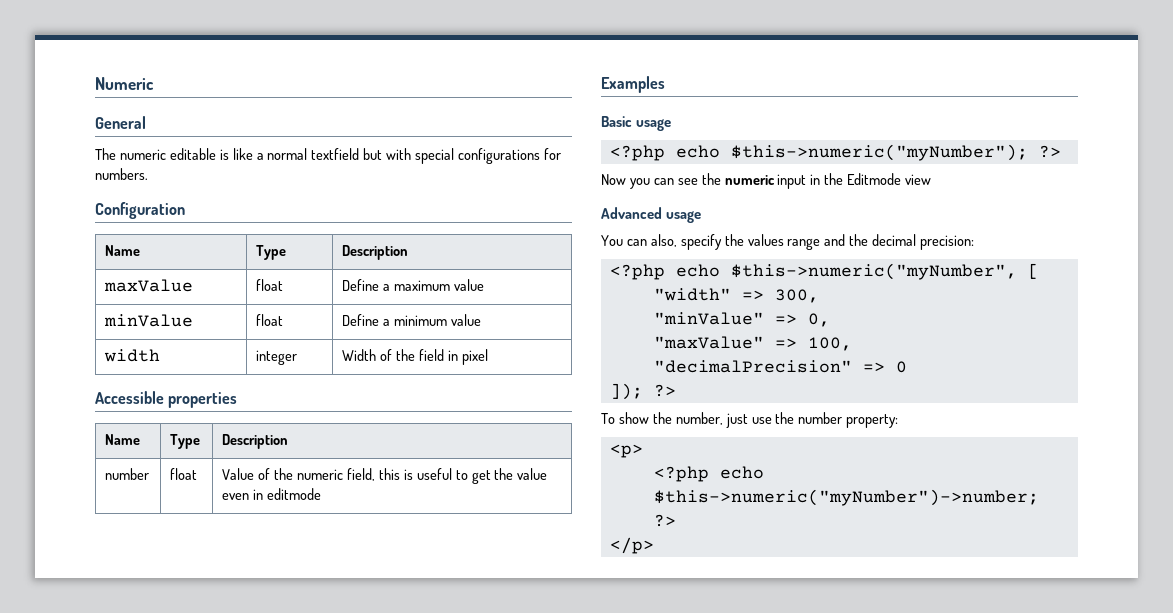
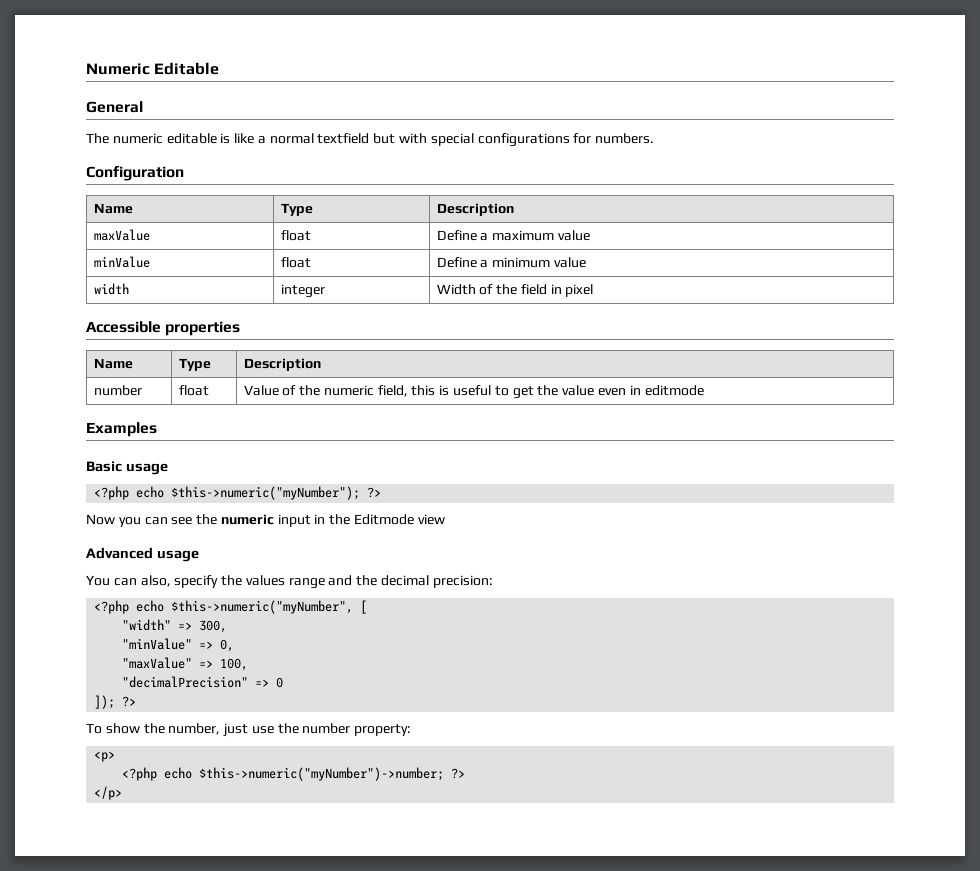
- Numeric
+ Numeric Editable

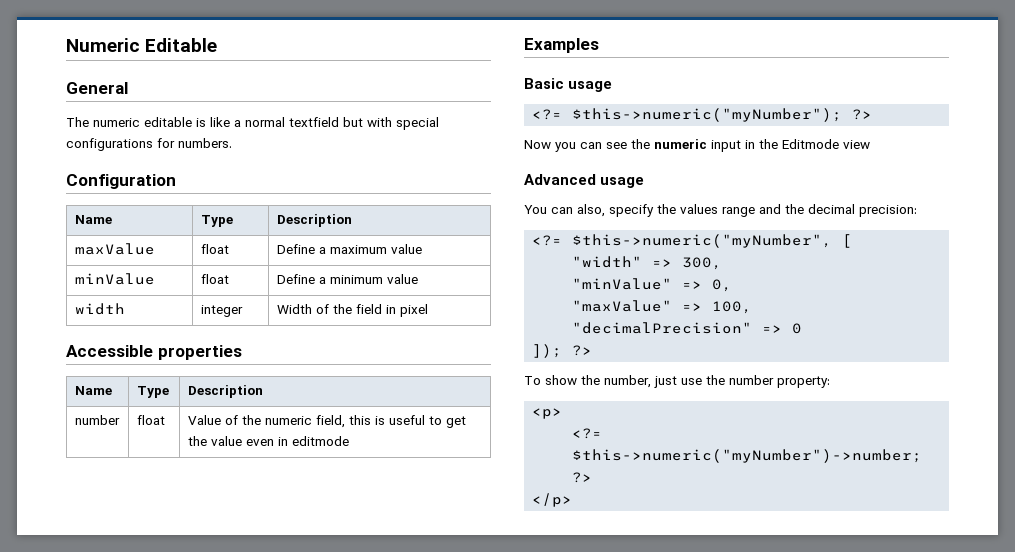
- <?php echo $this->numeric("myNumber"); ?>
+ <?= $this->numeric("myNumber"); ?>
- <?php echo $this->numeric("myNumber", [
+ <?= $this->numeric("myNumber", [
- <?php echo $this->numeric("myNumber")->number; ?>
+ <?= $this->numeric("myNumber")->number; ?>

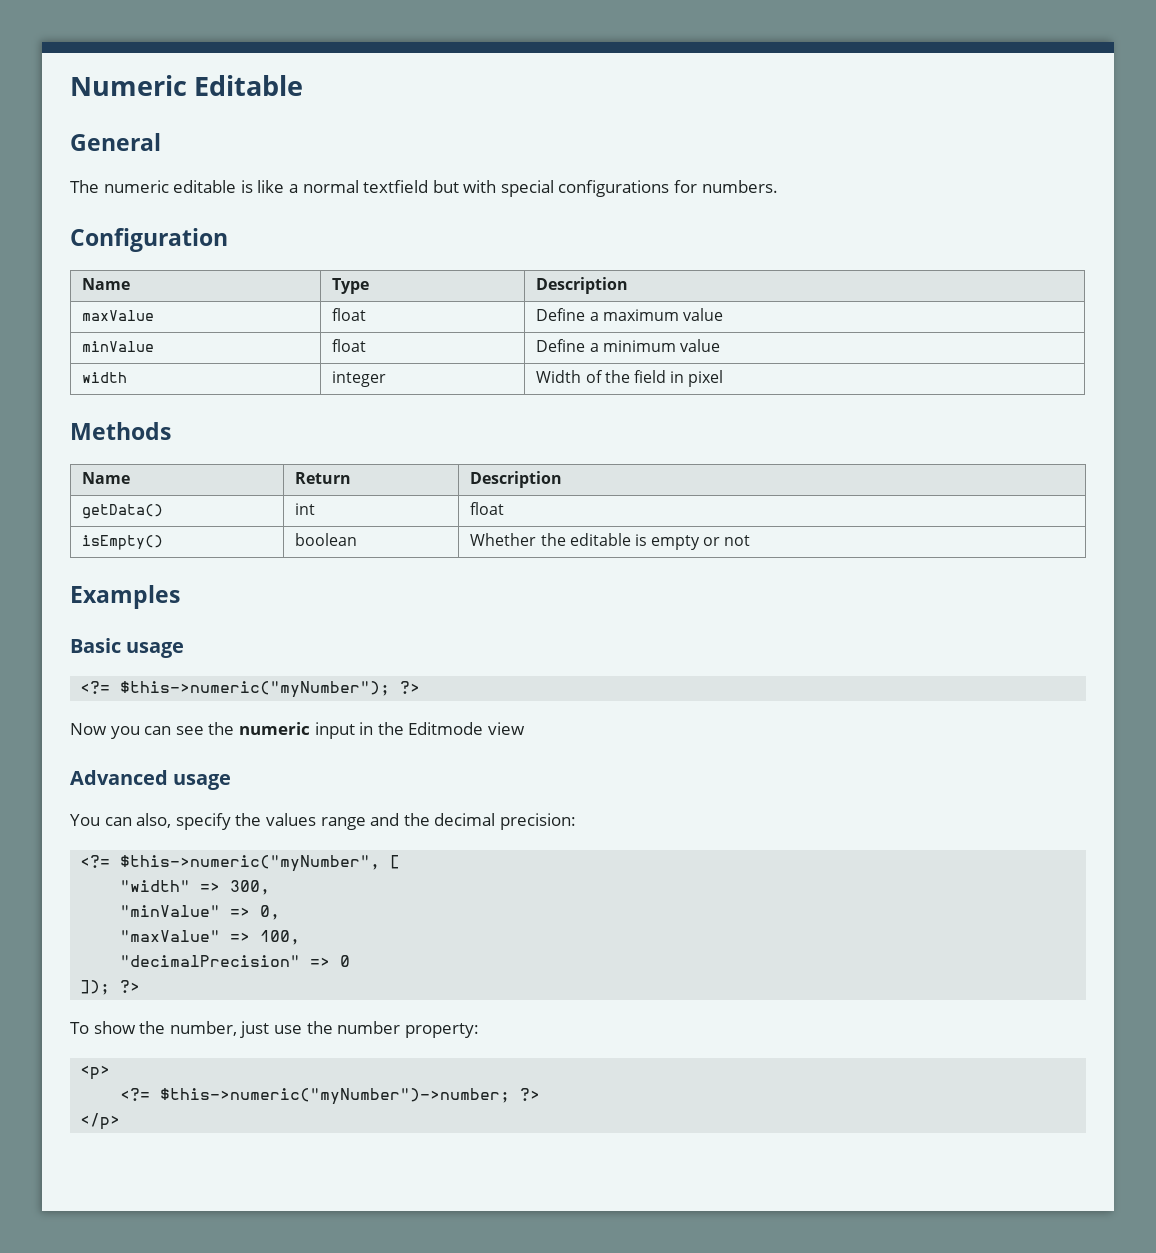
- Accessible properties
- Name | Type | Description
- number | float | Value of the numeric field, this is useful to get the value even in editmode
+ Methods
+ Name | Return | Description
+ getData() | int | float
+ isEmpty() | boolean | Whether the editable is empty or not

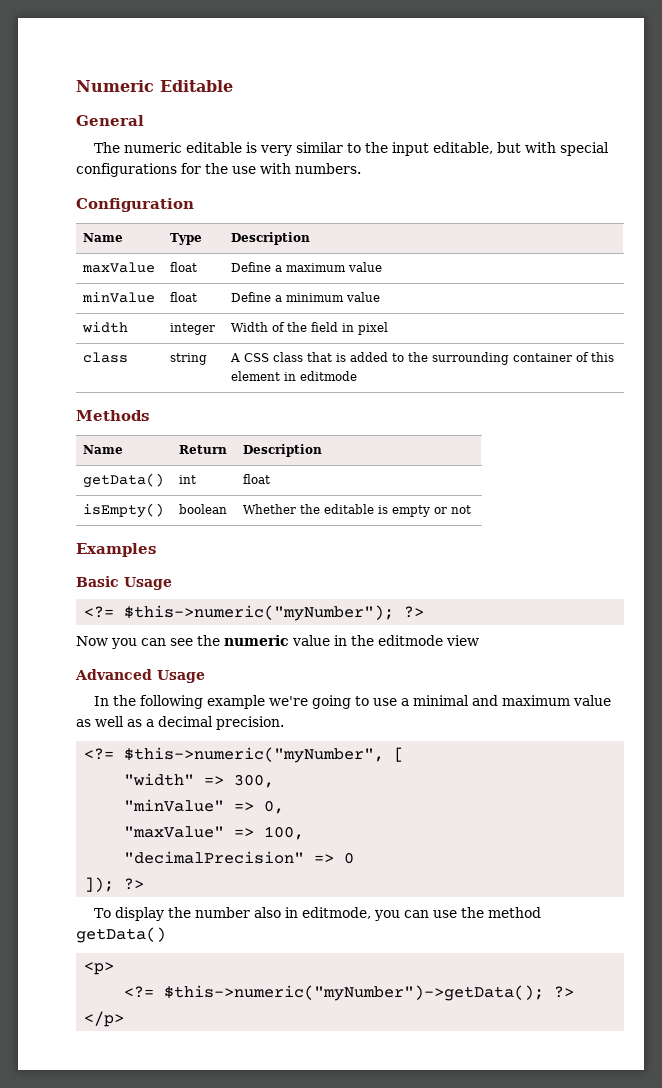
- The numeric editable is like a normal textfield but with special configurations for numbers.
+ The numeric editable is very similar to the input editable, but with special configurations for the use with numbers.
+ class | string | A CSS class that is added to the surrounding container of this element in editmode
- Basic usage
+ Basic Usage
- Now you can see the numeric input in the Editmode view
+ Now you can see the numeric value in the editmode view
- Advanced usage
- You can also, specify the values range and the decimal precision:
+ Advanced Usage
+ In the following example we're going to use a minimal and maximum value as well as a decimal precision.
- To show the number, just use the number property:
+ To display the number also in editmode, you can use the method getData()
- <?= $this->numeric("myNumber")->number; ?>
+ <?= $this->numeric("myNumber")->getData(); ?>

